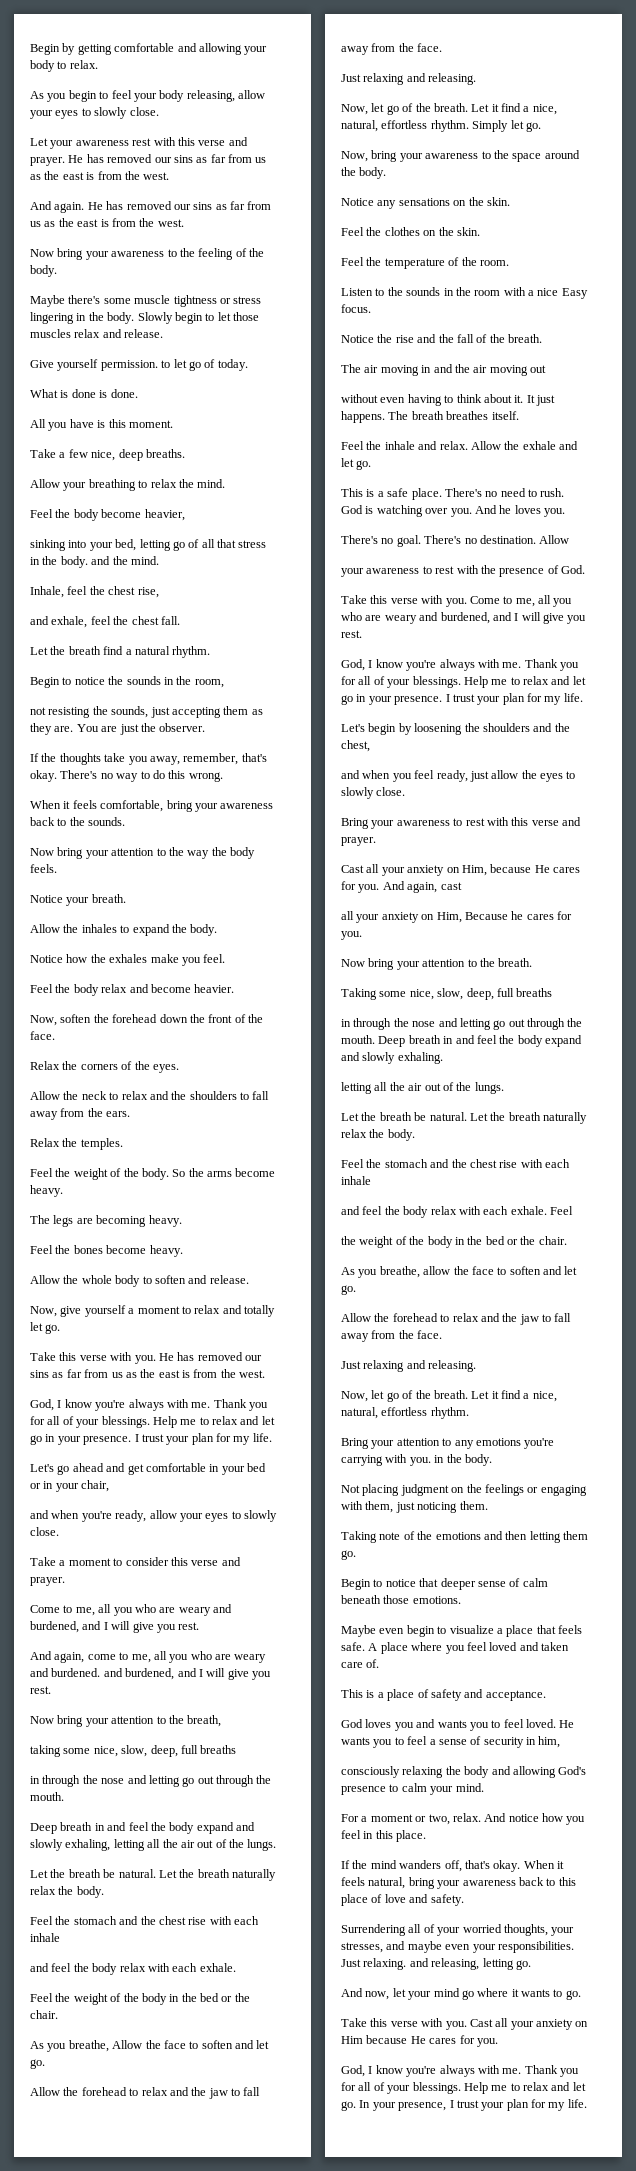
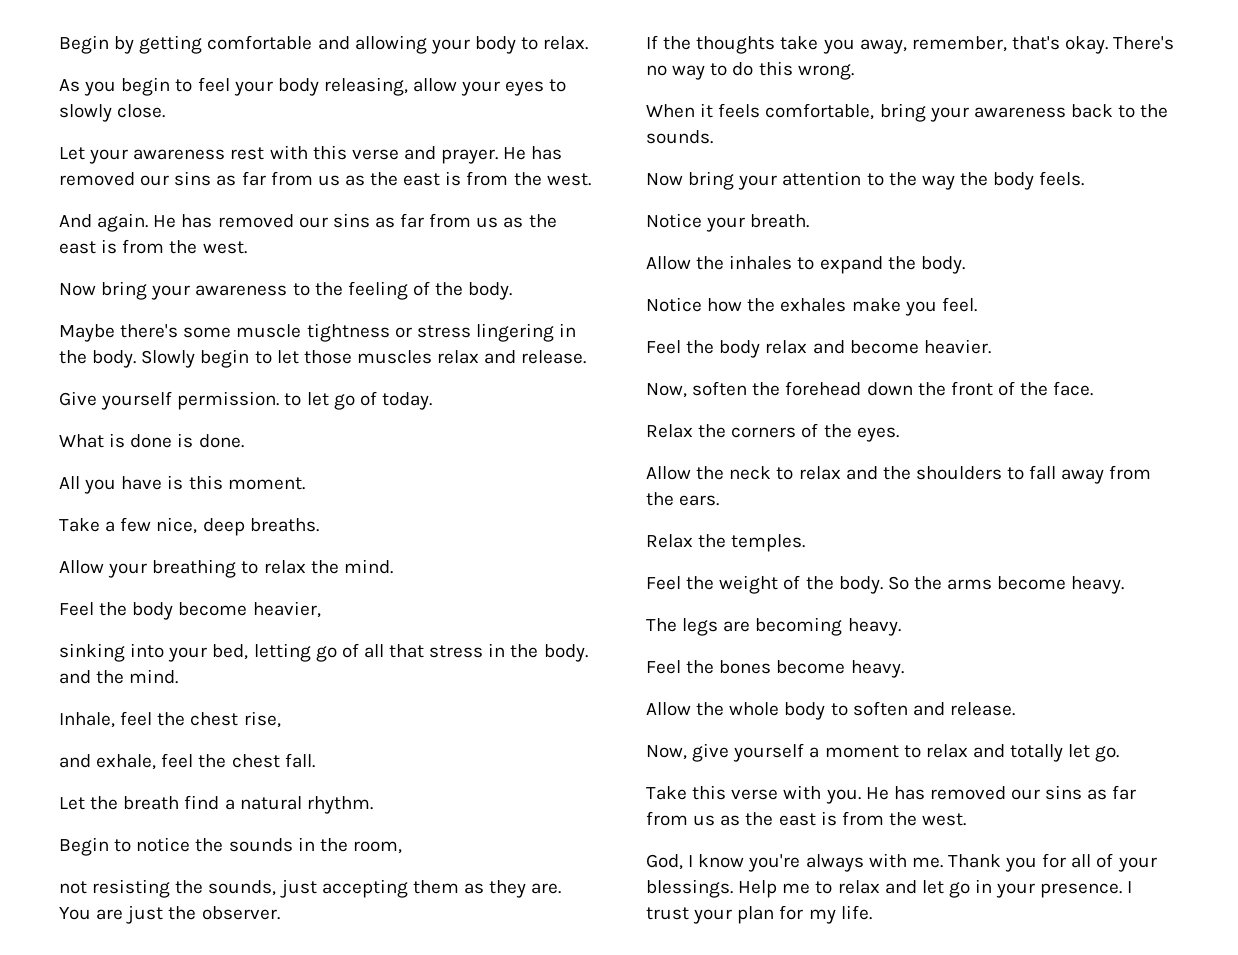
- Let's go ahead and get comfortable in your bed or in your chair,
- and when you're ready, allow your eyes to slowly close.
- Take a moment to consider this verse and prayer.
- Come to me, all you who are weary and burdened, and I will give you rest.
- And again, come to me, all you who are weary and burdened. and burdened, and I will give you rest.
- Now bring your attention to the breath,
- taking some nice, slow, deep, full breaths
- in through the nose and letting go out through the mouth.
- Deep breath in and feel the body expand and slowly exhaling, letting all the air out of the lungs.
- Let the breath be natural. Let the breath naturally relax the body.
- Feel the stomach and the chest rise with each inhale
- and feel the body relax with each exhale.
- Feel the weight of the body in the bed or the chair.
- As you breathe, Allow the face to soften and let go.
- Allow the forehead to relax and the jaw to fall away from the face.
- Just relaxing and releasing.
- Now, let go of the breath. Let it find a nice, natural, effortless rhythm. Simply let go.
- Now, bring your awareness to the space around the body.
- Notice any sensations on the skin.
- Feel the clothes on the skin.
- Feel the temperature of the room.
- Listen to the sounds in the room with a nice Easy focus.
- Notice the rise and the fall of the breath.
- The air moving in and the air moving out
- without even having to think about it. It just happens. The breath breathes itself.
- Feel the inhale and relax. Allow the exhale and let go.
- This is a safe place. There's no need to rush. God is watching over you. And he loves you.
- There's no goal. There's no destination. Allow
- your awareness to rest with the presence of God.
- Take this verse with you. Come to me, all you who are weary and burdened, and I will give you rest.
- God, I know you're always with me. Thank you for all of your blessings. Help me to relax and let go in your presence. I trust your plan for my life.
- Let's begin by loosening the shoulders and the chest,
- and when you feel ready, just allow the eyes to slowly close.
- Bring your awareness to rest with this verse and prayer.
- Cast all your anxiety on Him, because He cares for you. And again, cast
- all your anxiety on Him, Because he cares for you.
- Now bring your attention to the breath.
- Taking some nice, slow, deep, full breaths
- in through the nose and letting go out through the mouth. Deep breath in and feel the body expand and slowly exhaling.
- letting all the air out of the lungs.
- Let the breath be natural. Let the breath naturally relax the body.
- Feel the stomach and the chest rise with each inhale
- and feel the body relax with each exhale. Feel
- the weight of the body in the bed or the chair.
- As you breathe, allow the face to soften and let go.
- Allow the forehead to relax and the jaw to fall away from the face.
- Just relaxing and releasing.
- Now, let go of the breath. Let it find a nice, natural, effortless rhythm.
- Bring your attention to any emotions you're carrying with you. in the body.
- Not placing judgment on the feelings or engaging with them, just noticing them.
- Taking note of the emotions and then letting them go.
- Begin to notice that deeper sense of calm beneath those emotions.
- Maybe even begin to visualize a place that feels safe. A place where you feel loved and taken care of.
- This is a place of safety and acceptance.
- God loves you and wants you to feel loved. He wants you to feel a sense of security in him,
- consciously relaxing the body and allowing God's presence to calm your mind.
- For a moment or two, relax. And notice how you feel in this place.
- If the mind wanders off, that's okay. When it feels natural, bring your awareness back to this place of love and safety.
- Surrendering all of your worried thoughts, your stresses, and maybe even your responsibilities. Just relaxing. and releasing, letting go.
- And now, let your mind go where it wants to go.
- Take this verse with you. Cast all your anxiety on Him because He cares for you.
- God, I know you're always with me. Thank you for all of your blessings. Help me to relax and let go. In your presence, I trust your plan for my life.

